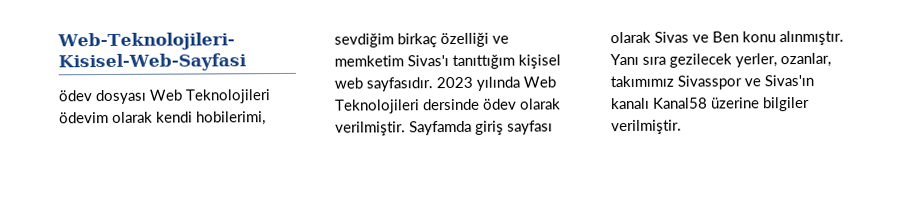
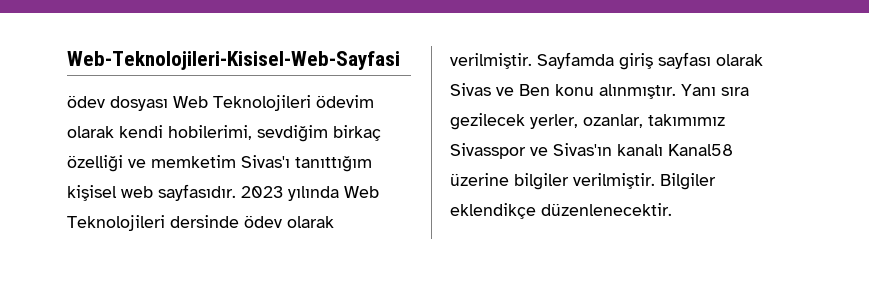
+ Bilgiler eklendikçe düzenlenecektir.

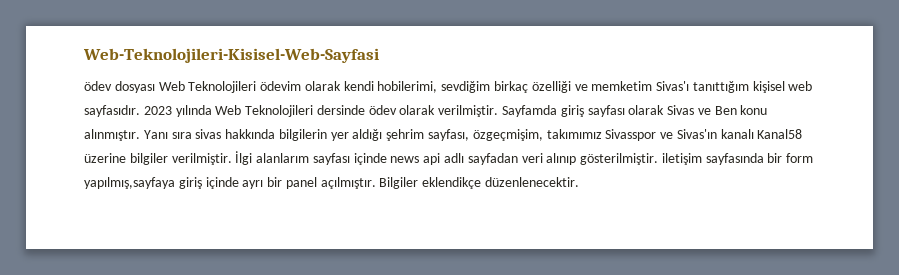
- Yanı sıra gezilecek yerler, ozanlar, takımımız Sivasspor ve Sivas'ın kanalı Kanal58 üzerine bilgiler verilmiştir.
+ Yanı sıra sivas hakkında bilgilerin yer aldığı şehrim sayfası, özgeçmişim, takımımız Sivasspor ve Sivas'ın kanalı Kanal58 üzerine bilgiler verilmiştir.
+ İlgi alanlarım sayfası içinde news api adlı sayfadan veri alınıp gösterilmiştir. iletişim sayfasında bir form yapılmış,sayfaya giriş içinde ayrı bir panel açılmıştır.

